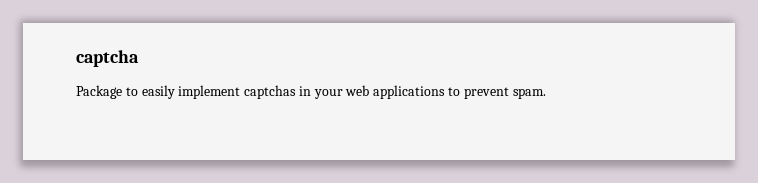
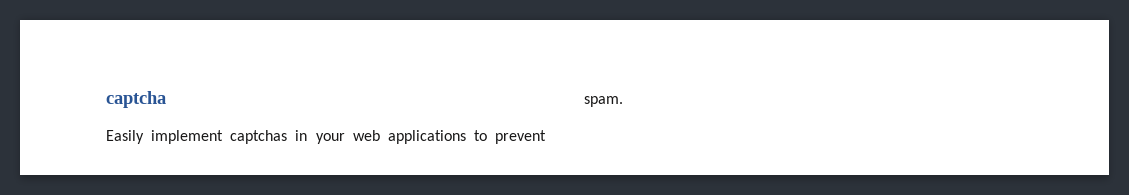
- Package to easily implement captchas in your web applications to prevent spam.
+ Easily implement captchas in your web applications to prevent spam.

